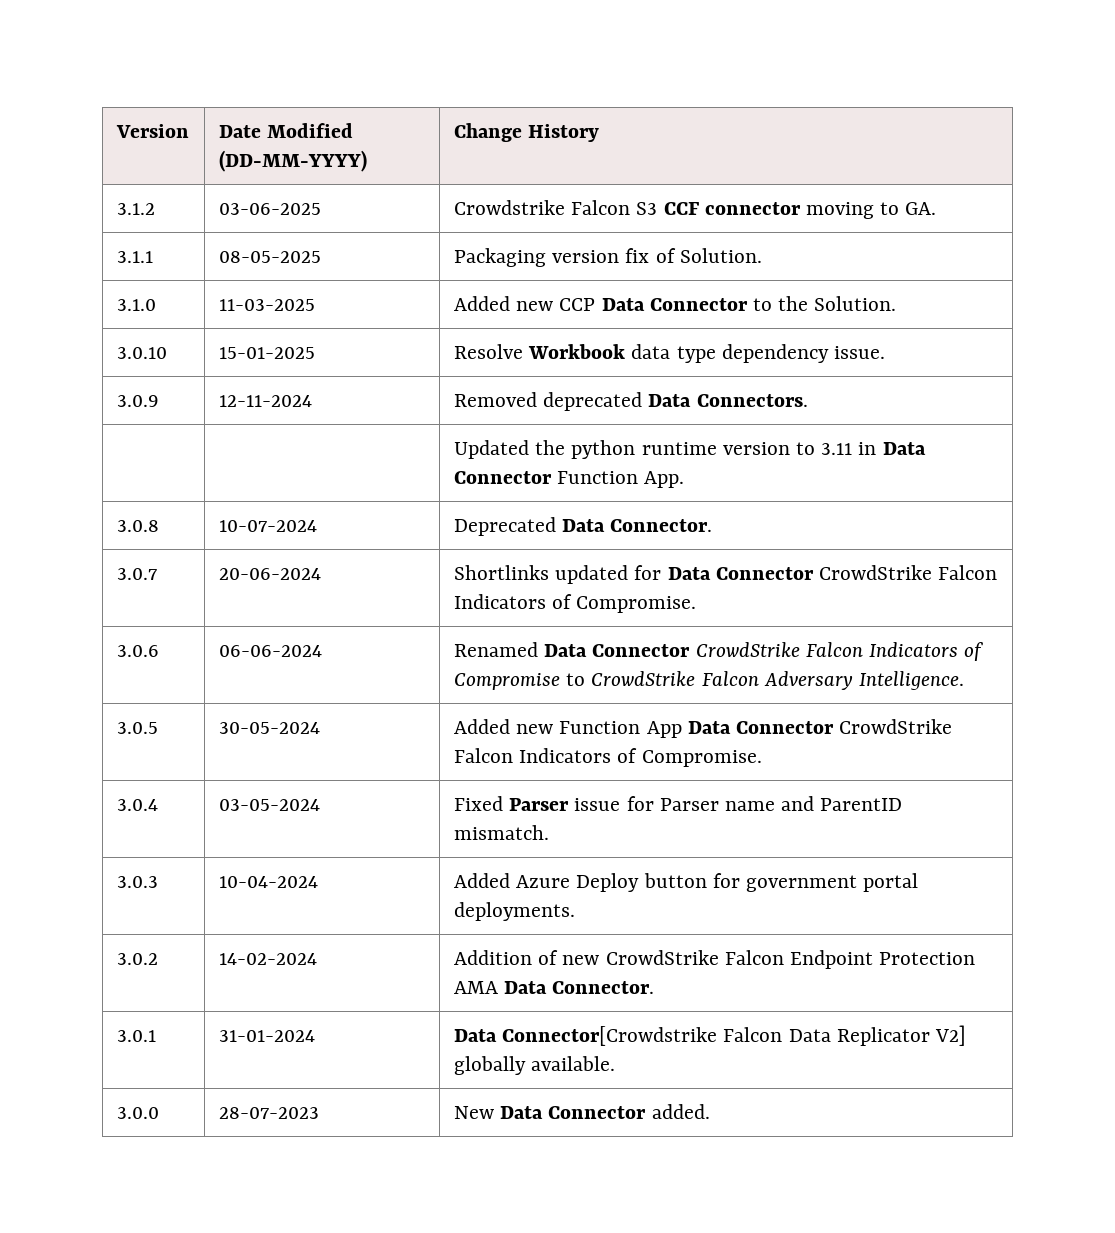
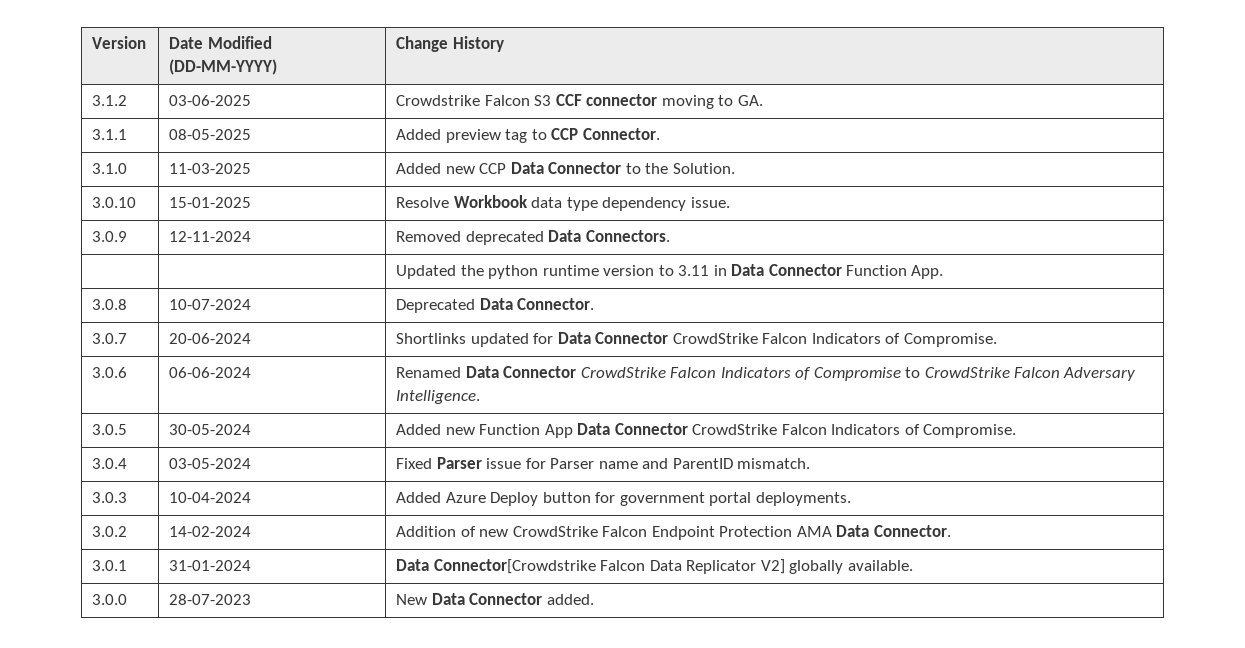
- 3.1.1 | 08-05-2025 | Packaging version fix of Solution.
+ 3.1.1 | 08-05-2025 | Added preview tag to CCP Connector.

